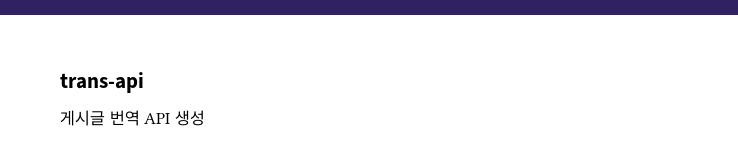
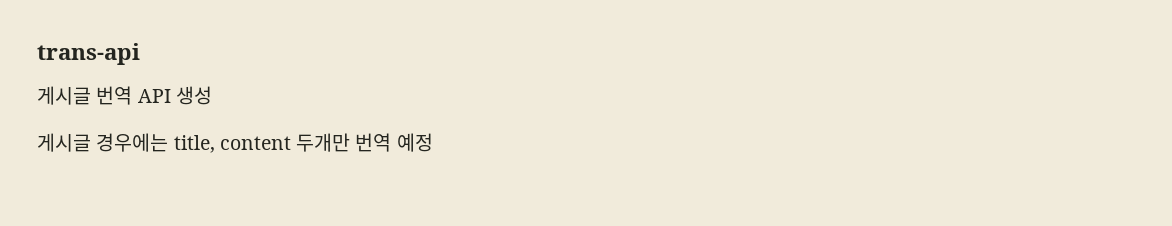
+ 게시글 경우에는 title, content 두개만 번역 예정

